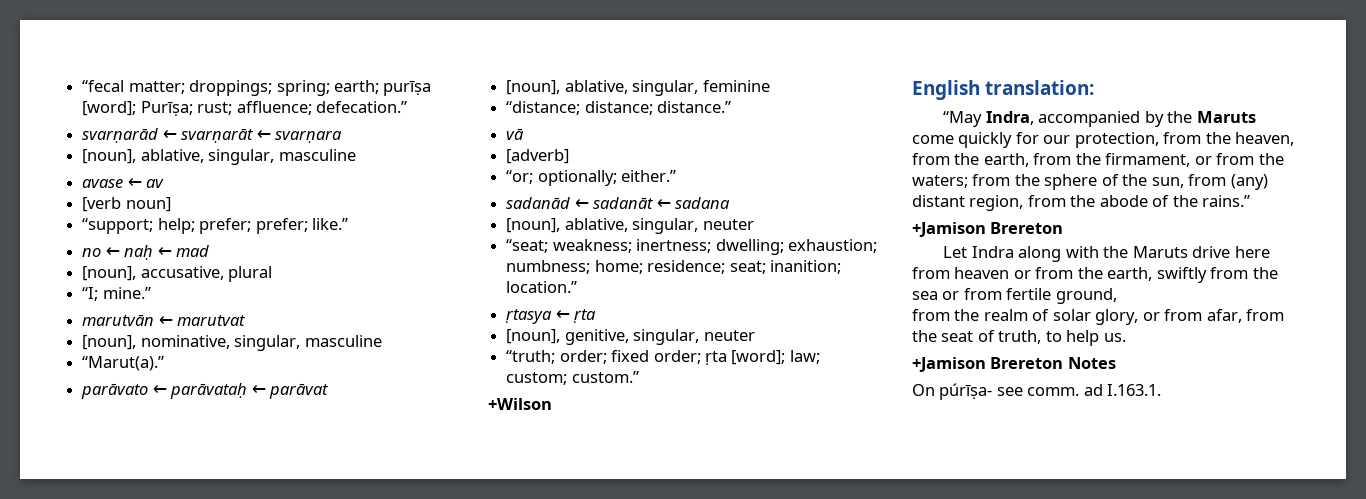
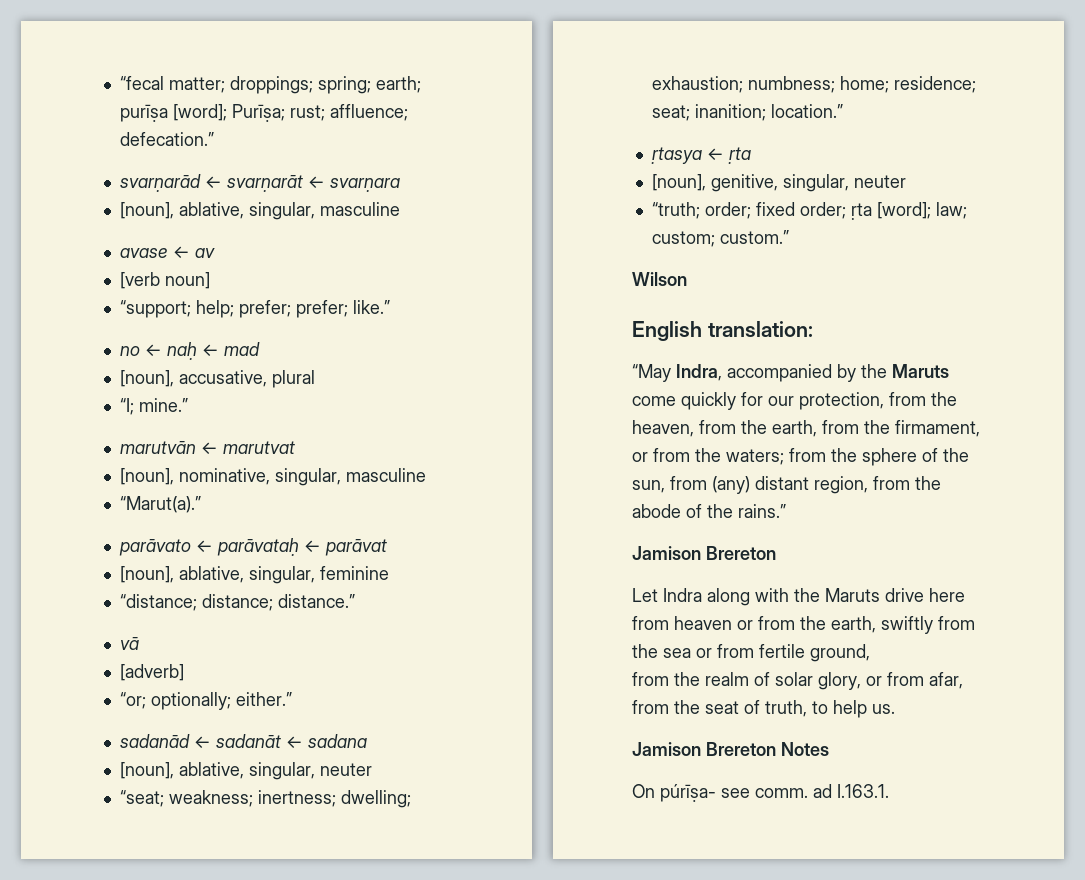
- +Wilson
+ Wilson
  “May Indra, accompanied by the Maruts come quickly for our protection, from the heaven, from the earth, from the firmament, or from the waters; from the sphere of the sun, from (any) distant region, from the abode of the rains.”
- +Jamison Brereton
+ Jamison Brereton
- +Jamison Brereton Notes
+ Jamison Brereton Notes

